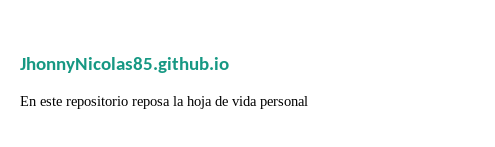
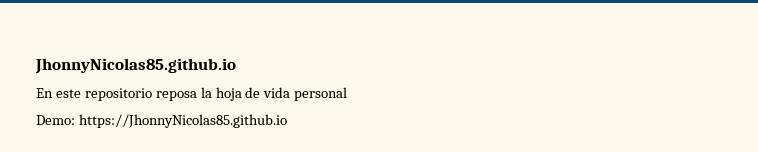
+ Demo: https://JhonnyNicolas85.github.io

